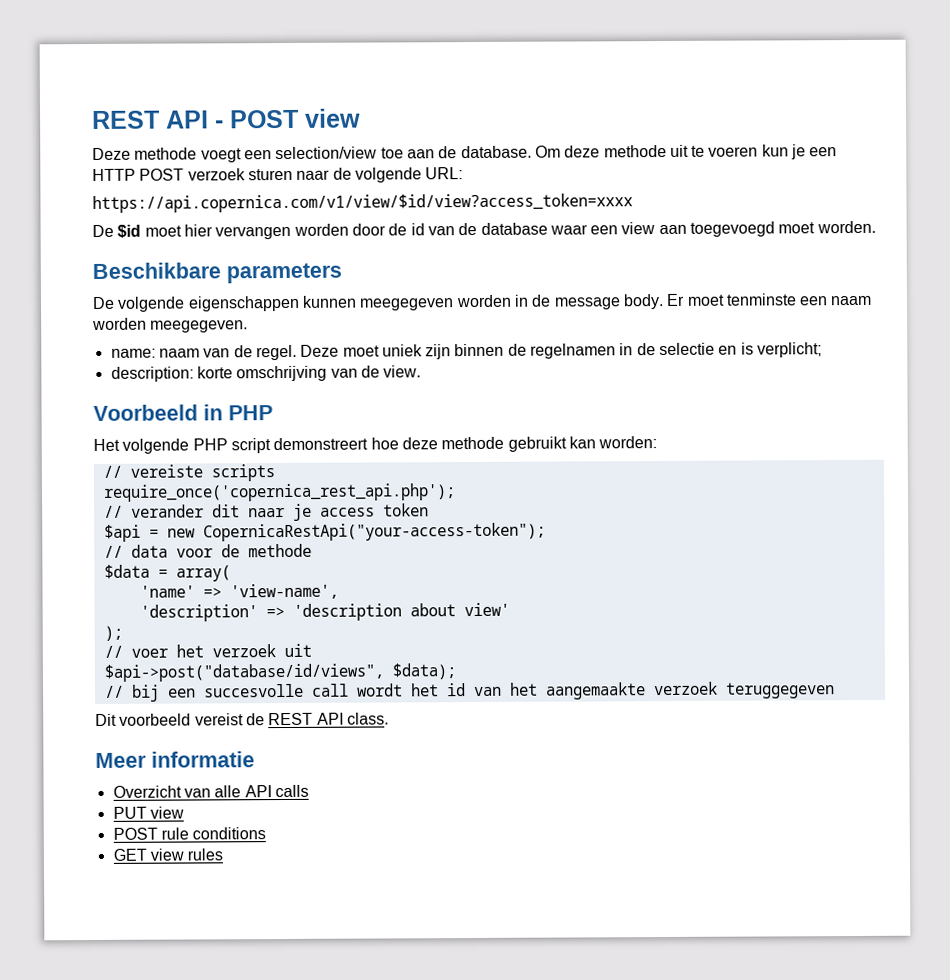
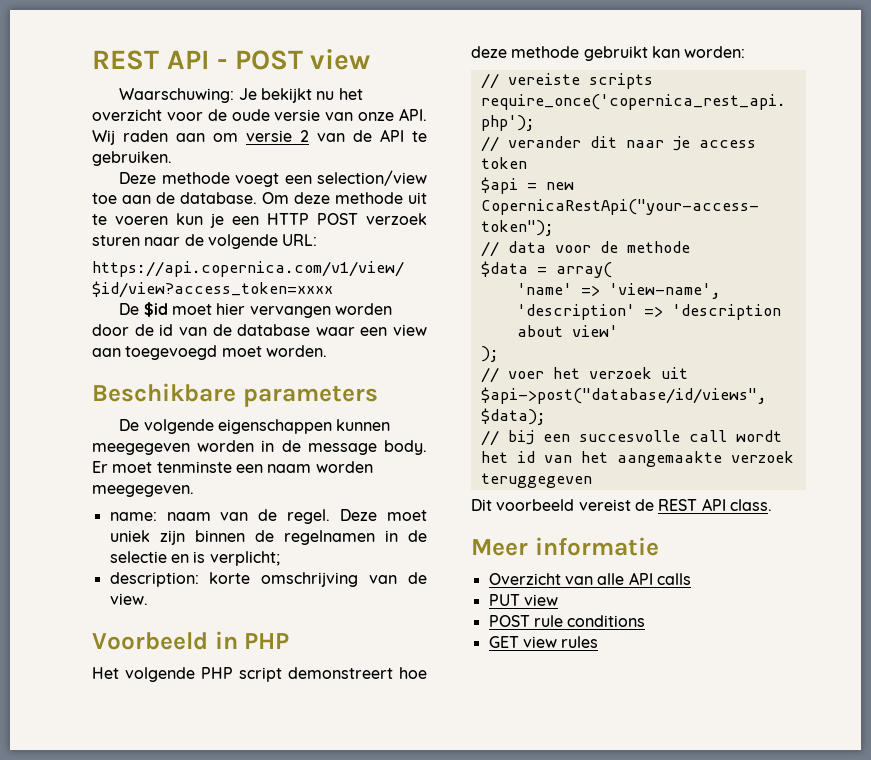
+ Waarschuwing: Je bekijkt nu het overzicht voor de oude versie van onze API. Wij raden aan om versie 2 van de API te gebruiken.

